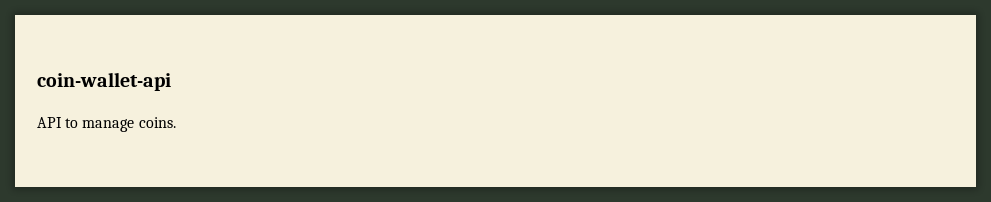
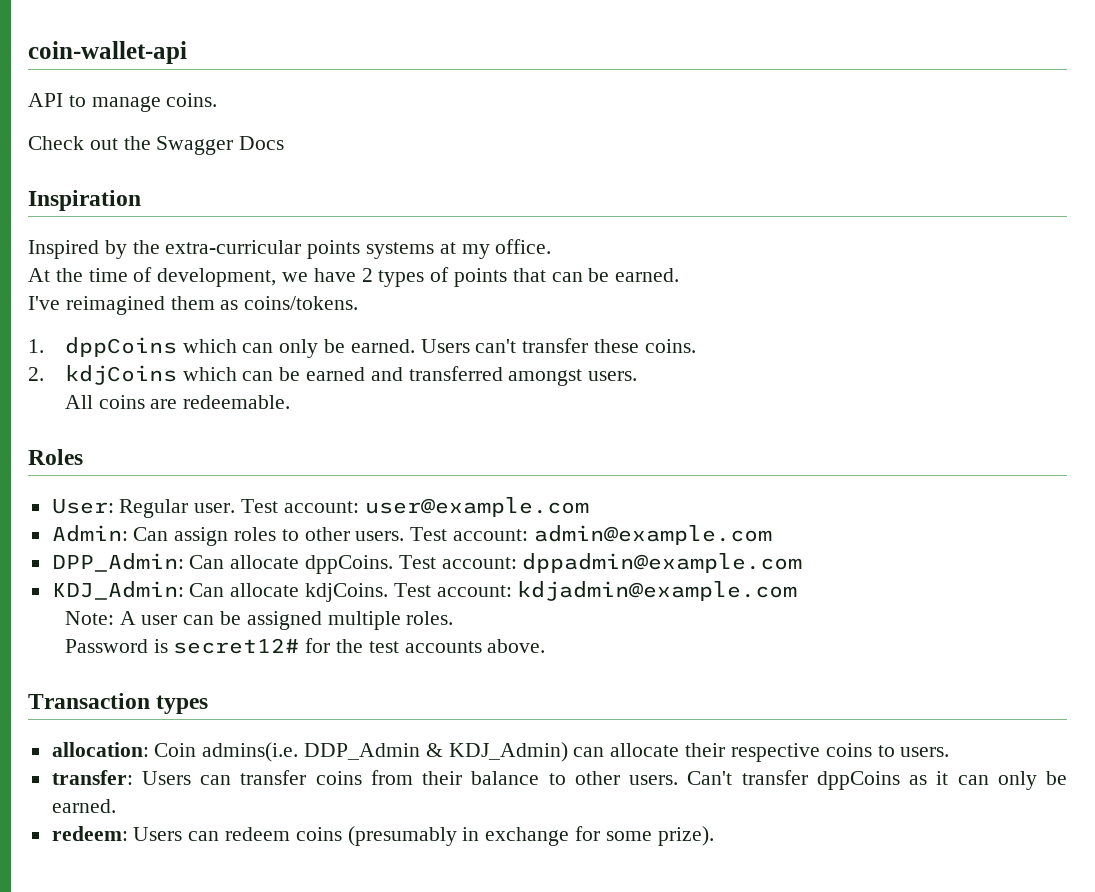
+ Check out the Swagger Docs
+ Inspiration
+ Inspired by the extra-curricular points systems at my office.
+ At the time of development, we have 2 types of points that can be earned.
+ I've reimagined them as coins/tokens.
+ 1. dppCoins which can only be earned. Users can't transfer these coins.
+ 2. kdjCoins which can be earned and transferred amongst users.
+ All coins are redeemable.
+ Roles
+ User: Regular user. Test account: user@example.com
+ Admin: Can assign roles to other users. Test account: admin@example.com
+ DPP_Admin: Can allocate dppCoins. Test account: dppadmin@example.com
+ KDJ_Admin: Can allocate kdjCoins. Test account: kdjadmin@example.com
+ Note: A user can be assigned multiple roles.
+ Password is secret12# for the test accounts above.
+ Transaction types
+ allocation: Coin admins(i.e. DDP_Admin & KDJ_Admin) can allocate their respective coins to users.
+ transfer: Users can transfer coins from their balance to other users. Can't transfer dppCoins as it can only be earned.
+ redeem: Users can redeem coins (presumably in exchange for some prize).

